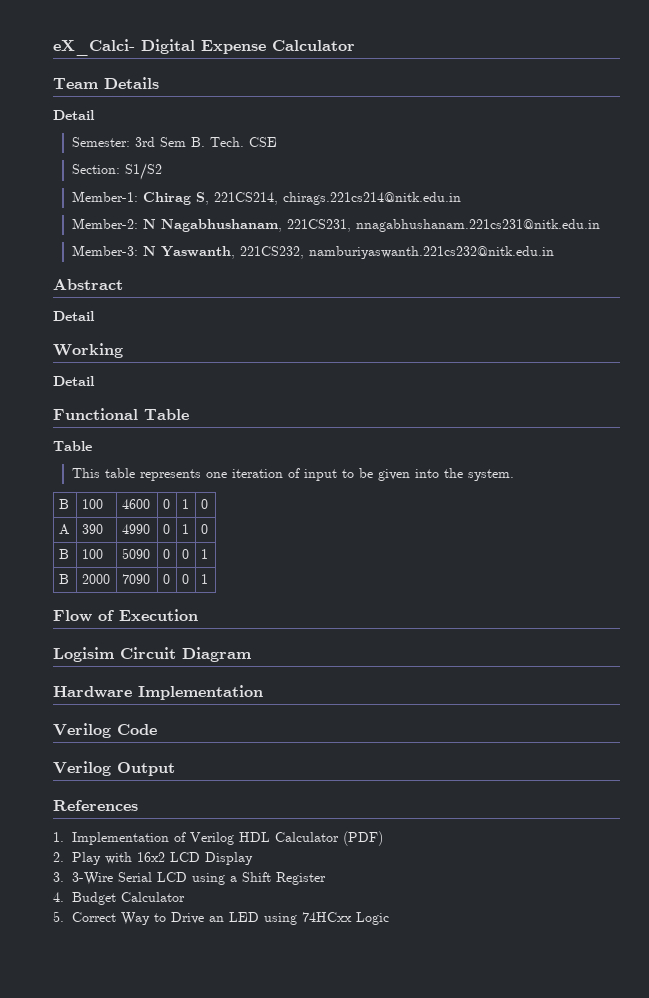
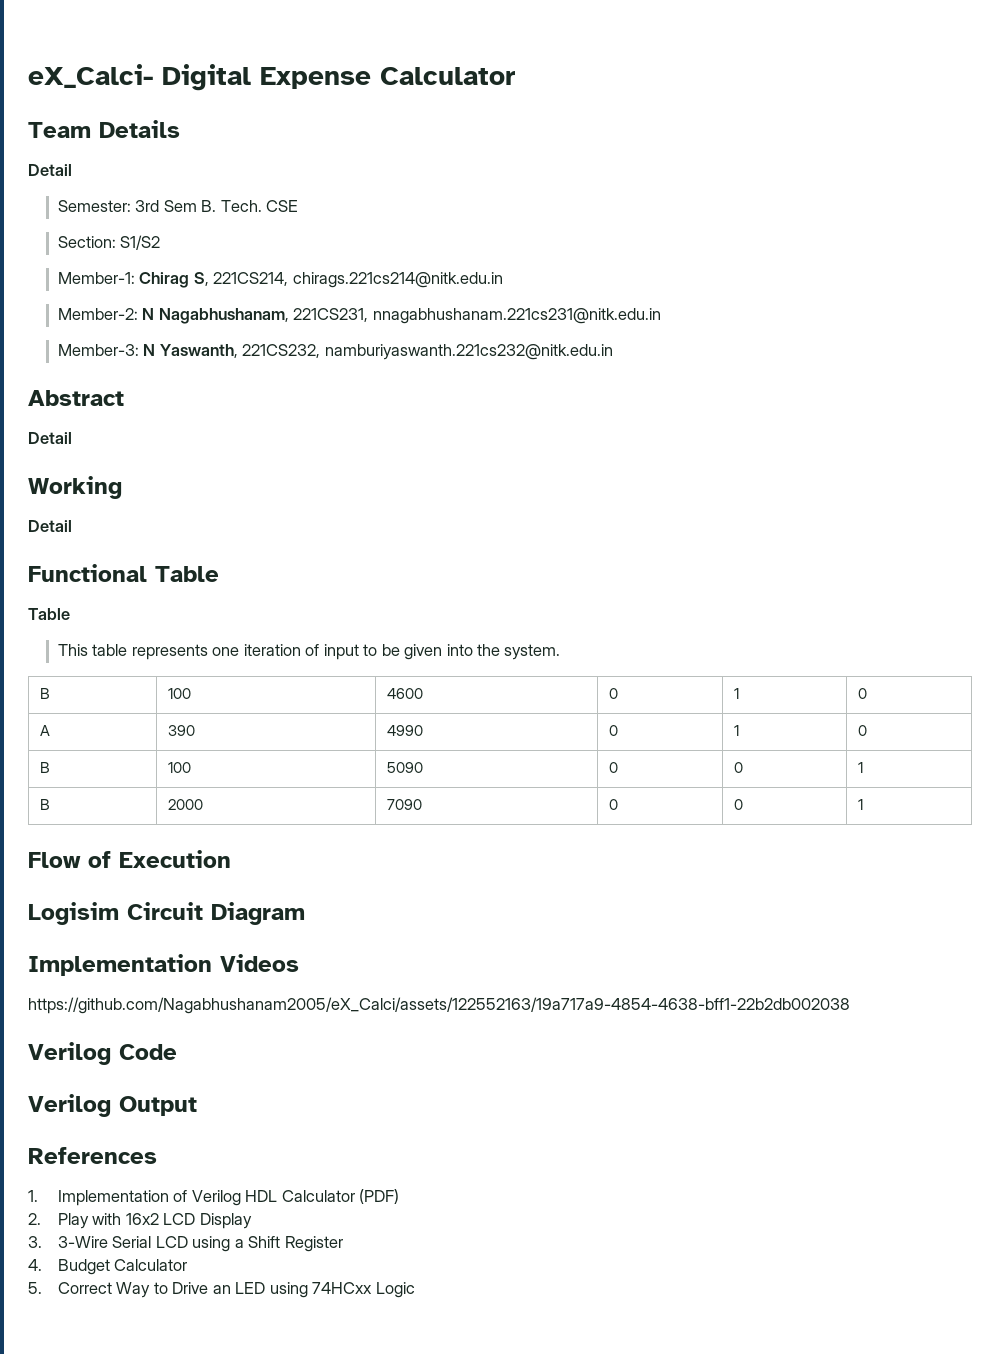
- Hardware Implementation
+ Implementation Videos
+ https://github.com/Nagabhushanam2005/eX_Calci/assets/122552163/19a717a9-4854-4638-bff1-22b2db002038

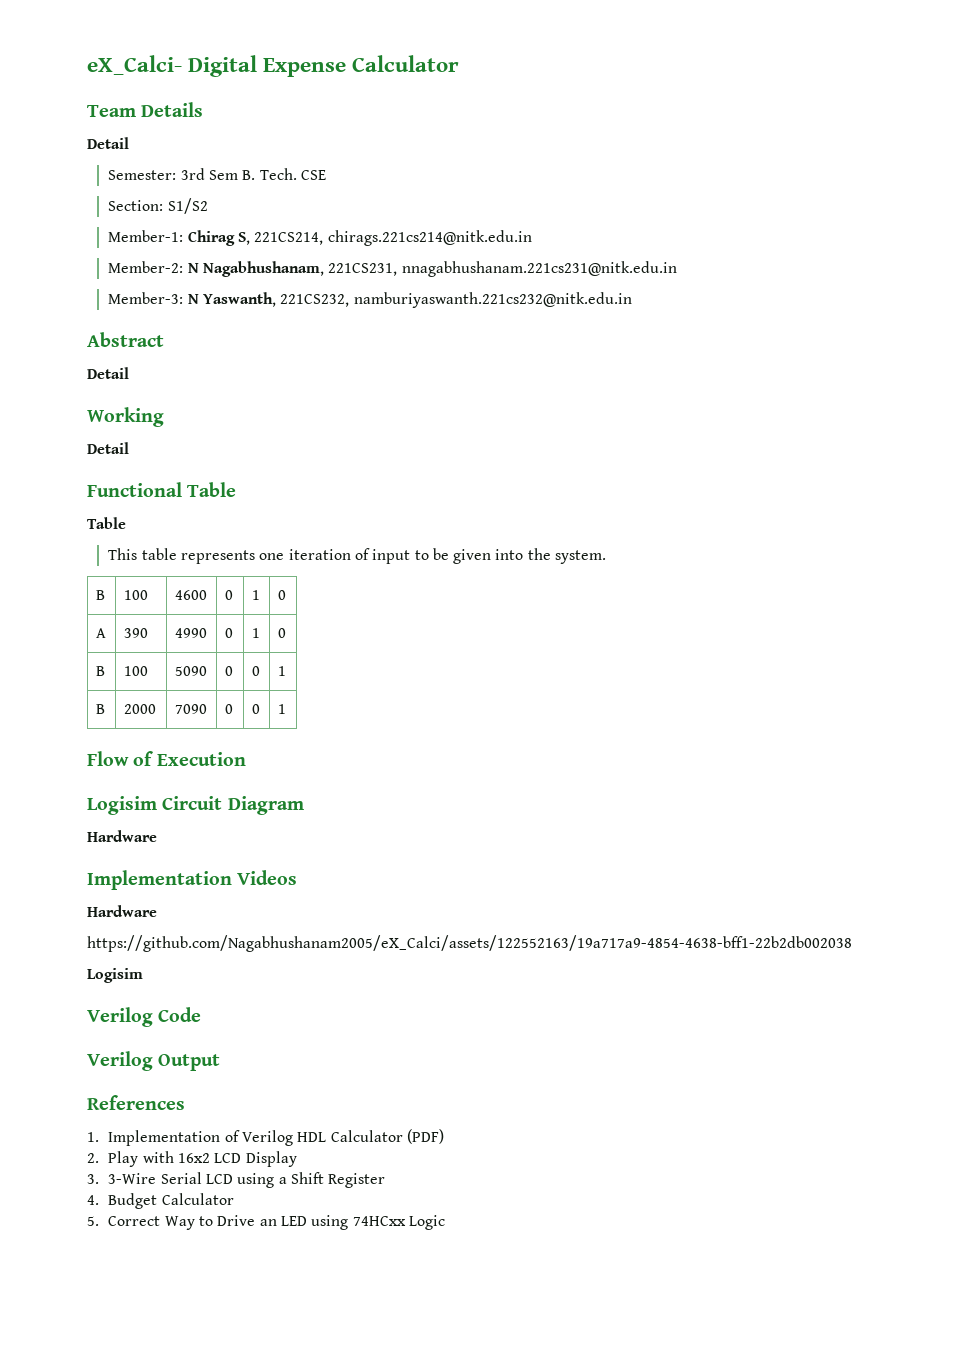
  Logisim Circuit Diagram
+ Hardware
  Implementation Videos
+ Hardware
  https://github.com/Nagabhushanam2005/eX_Calci/assets/122552163/19a717a9-4854-4638-bff1-22b2db002038
+ Logisim

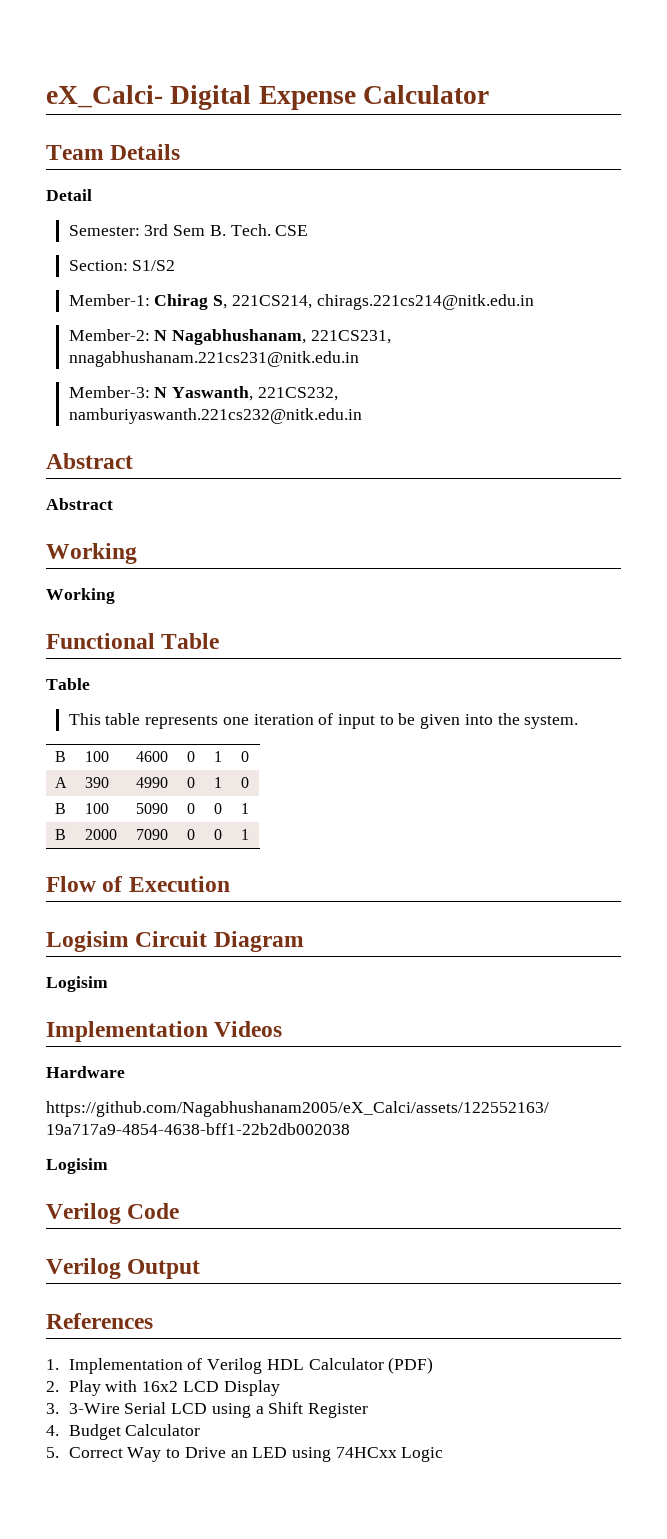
  Member-3: N Yaswanth, 221CS232, namburiyaswanth.221cs232@nitk.edu.in
  Abstract
- Detail
+ Abstract
  Working
- Detail
+ Working
  Logisim Circuit Diagram
- Hardware
+ Logisim

